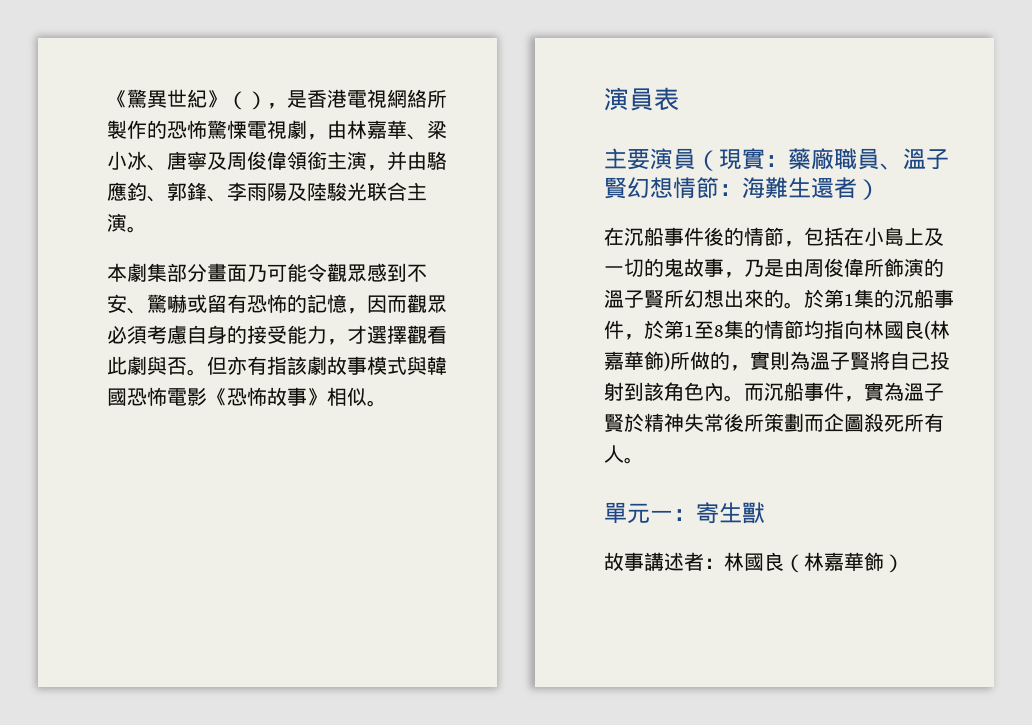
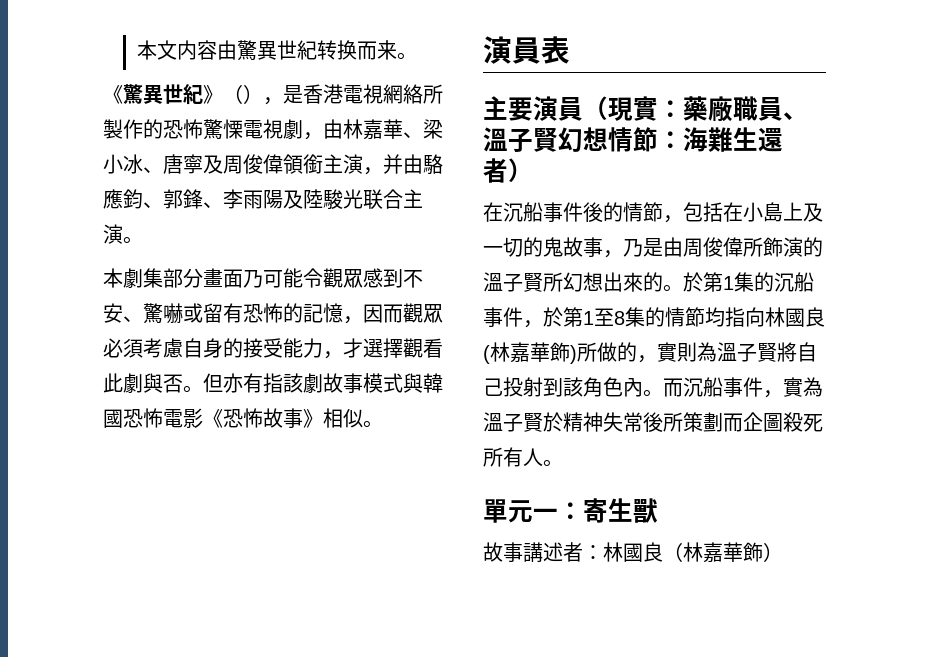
+ 本文内容由驚異世紀转换而来。

